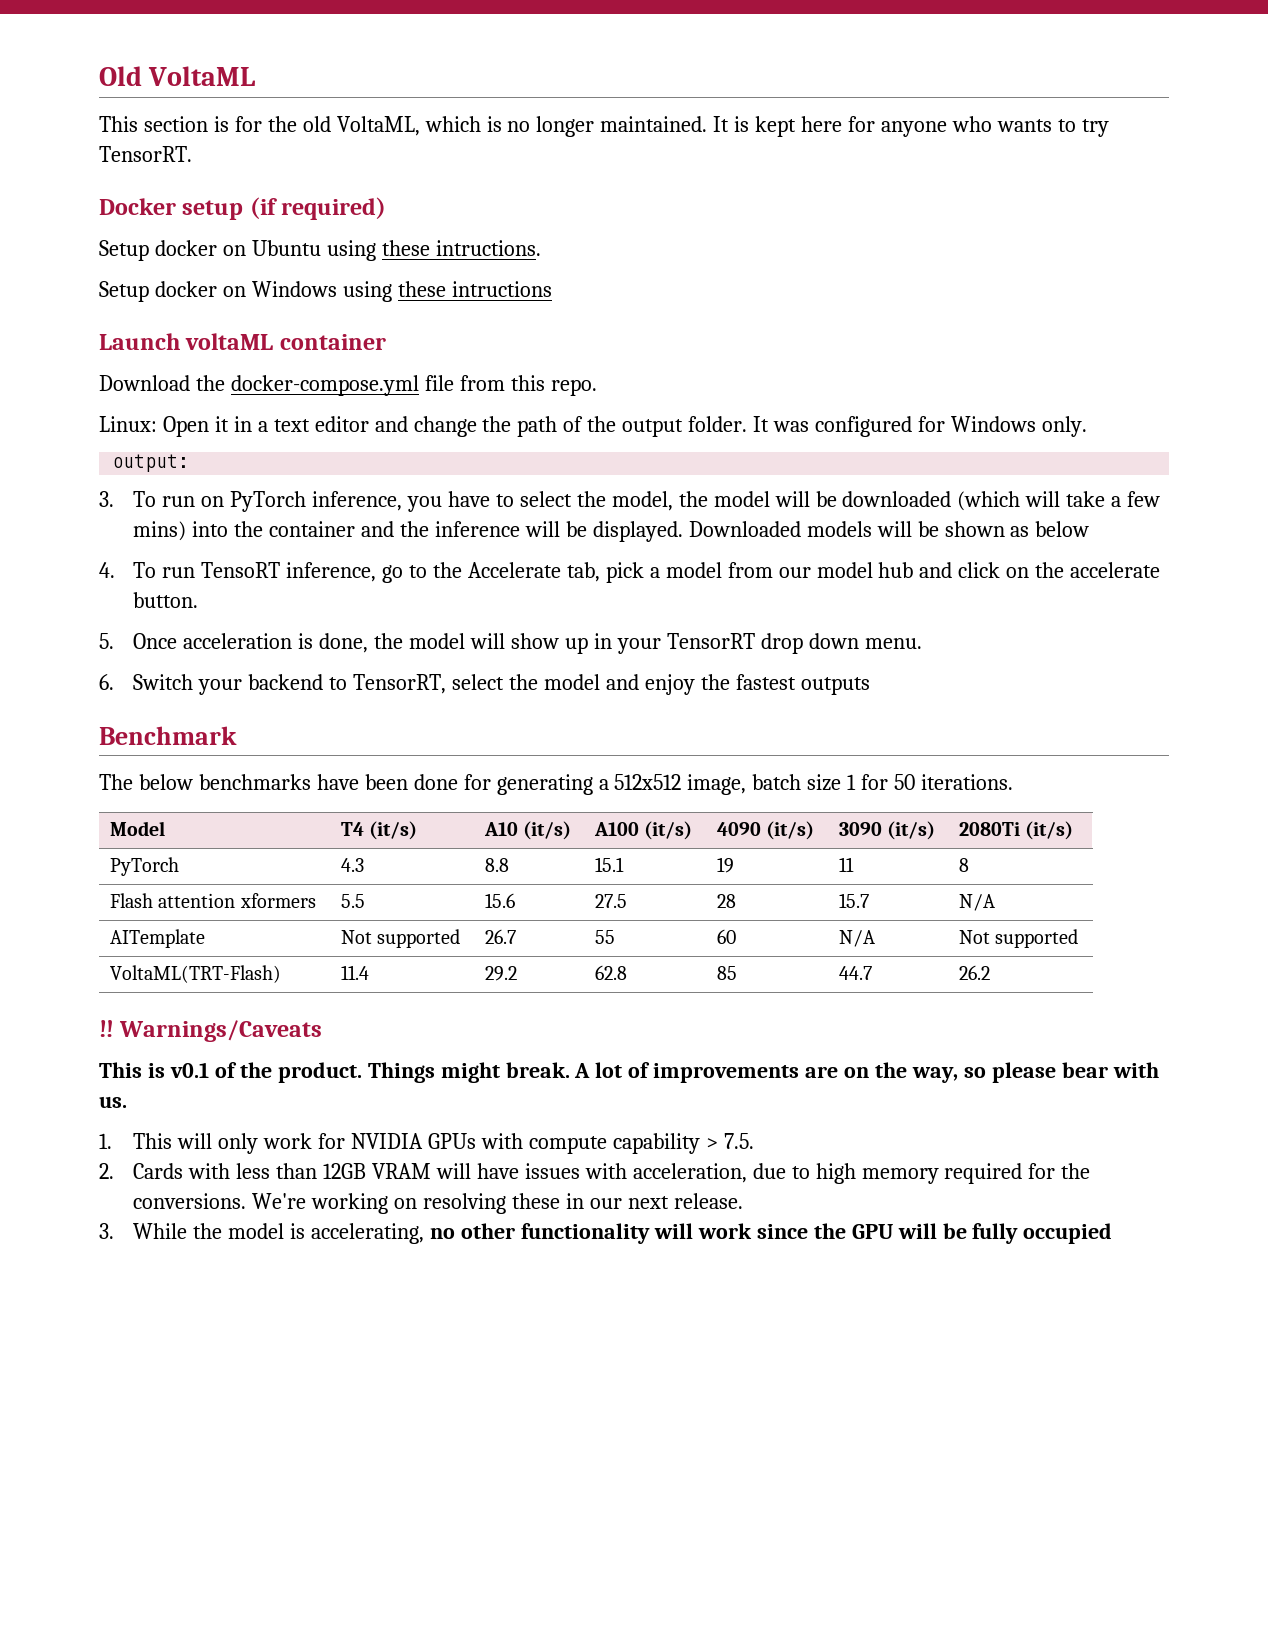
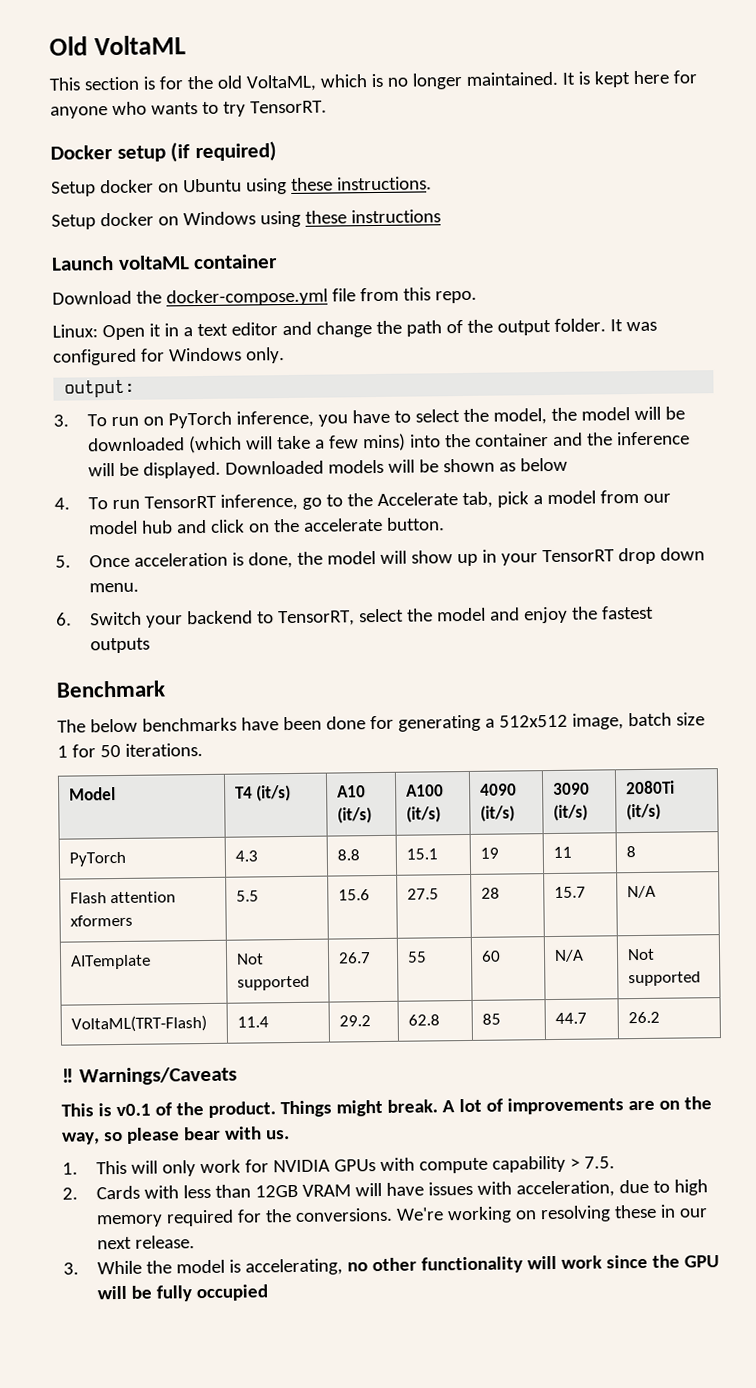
- Setup docker on Ubuntu using these intructions.
+ Setup docker on Ubuntu using these instructions.
- Setup docker on Windows using these intructions
+ Setup docker on Windows using these instructions
- 4. To run TensoRT inference, go to the Accelerate tab, pick a model from our model hub and click on the accelerate button.
+ 4. To run TensorRT inference, go to the Accelerate tab, pick a model from our model hub and click on the accelerate button.

